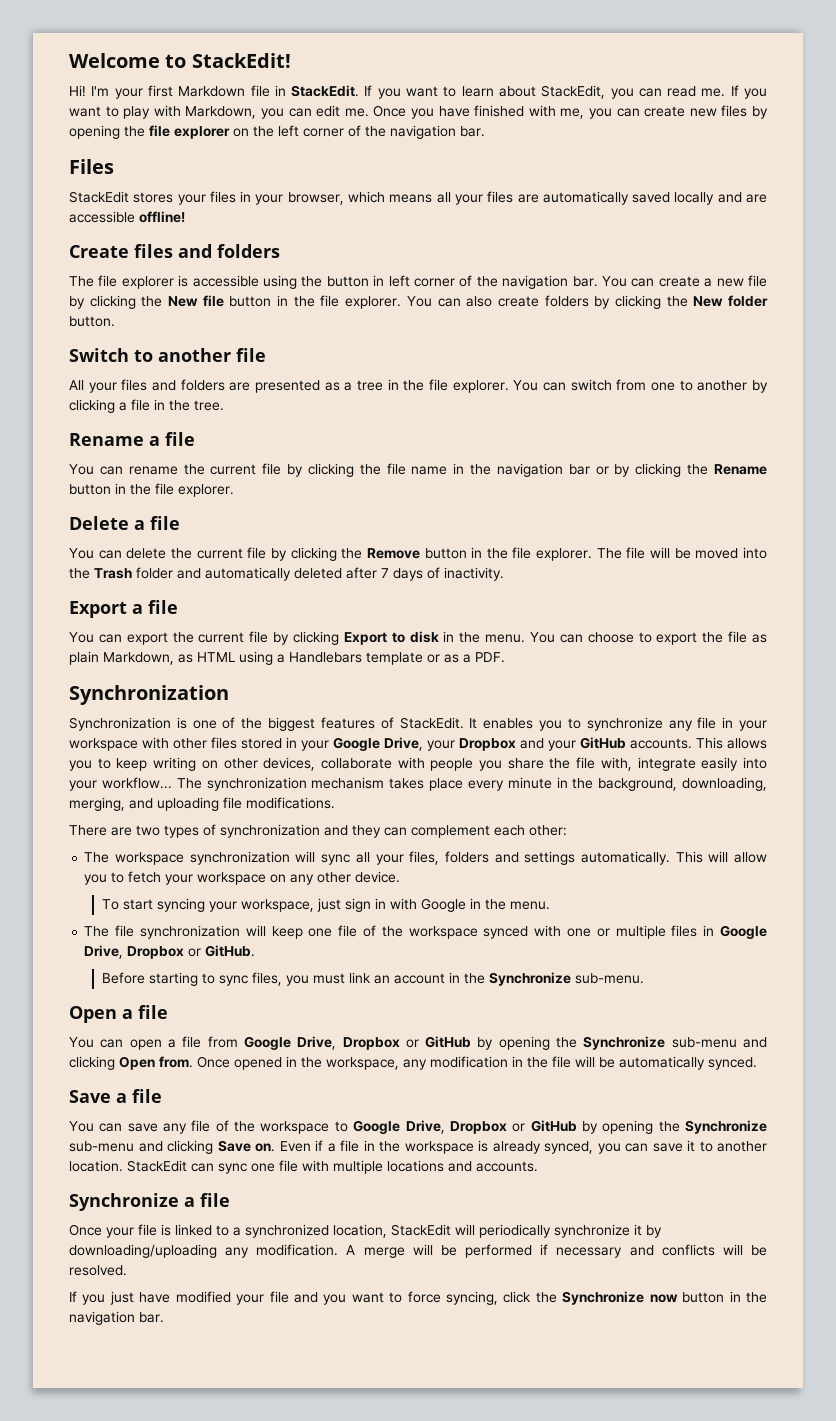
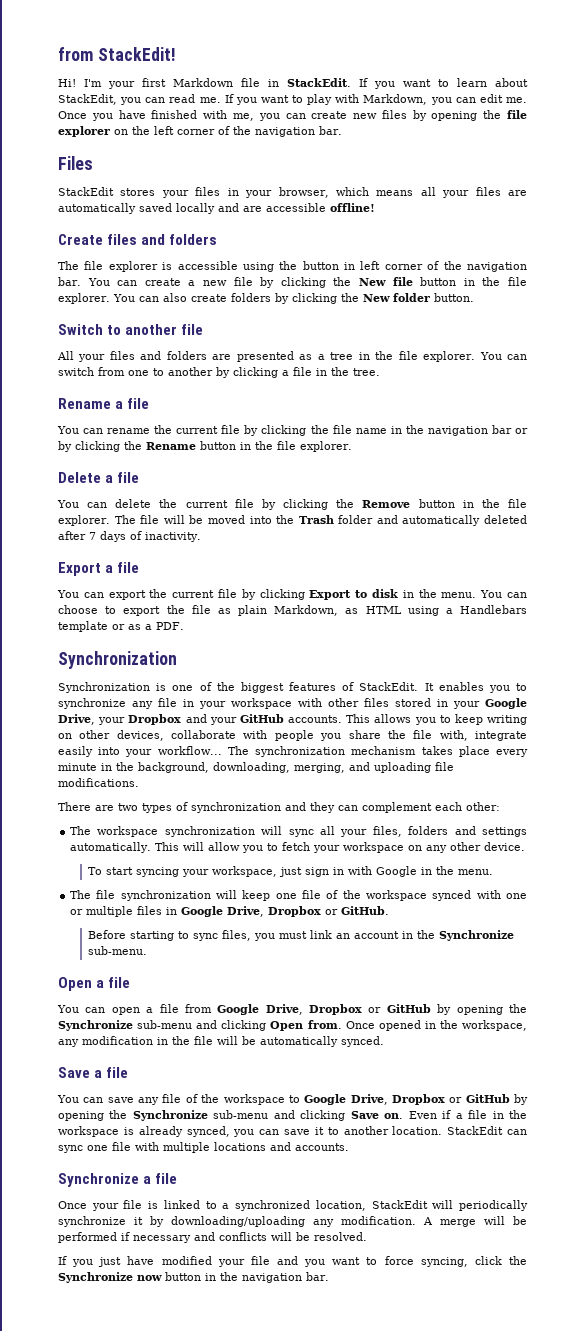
- Welcome to StackEdit!
+ from StackEdit!

